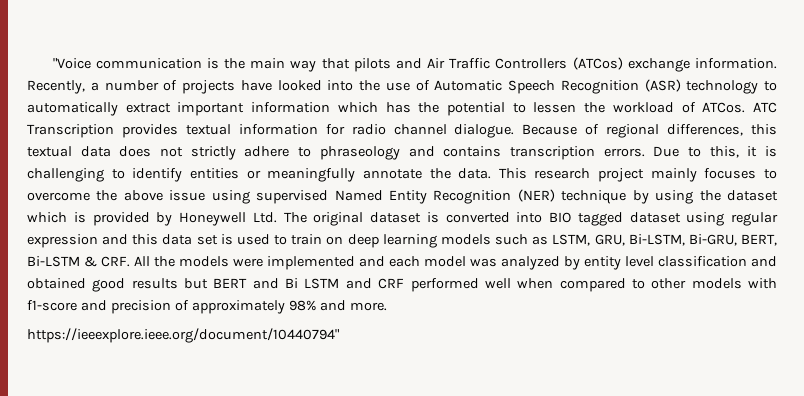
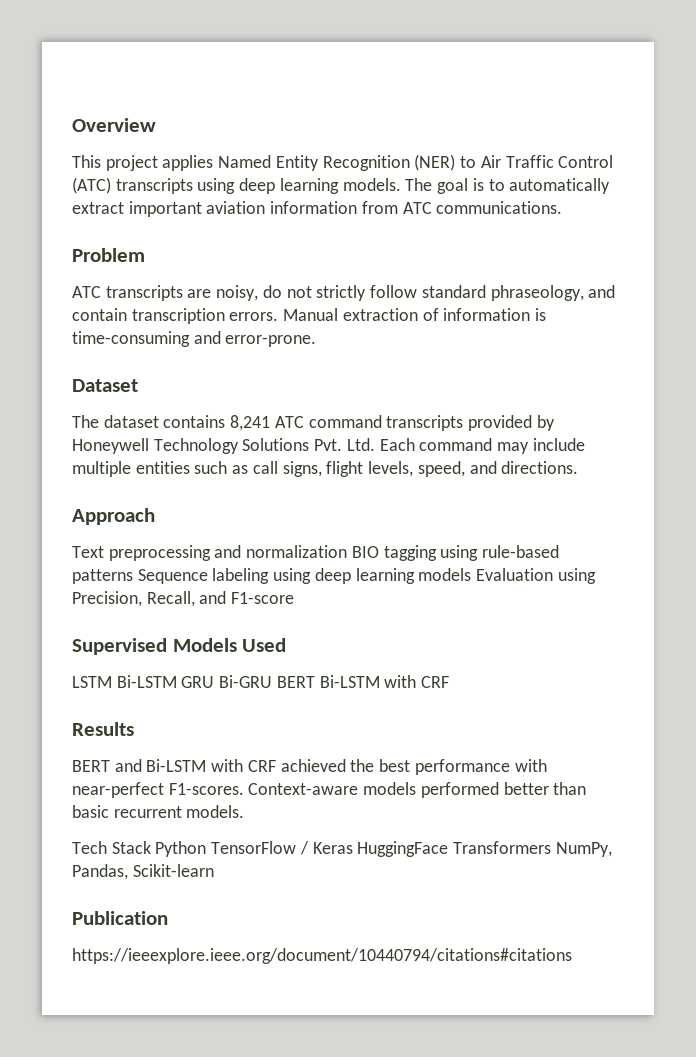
- "Voice communication is the main way that pilots and Air Traffic Controllers (ATCos) exchange information. Recently, a number of projects have looked into the use of Automatic Speech Recognition (ASR) technology to automatically extract important information which has the potential to lessen the workload of ATCos. ATC Transcription provides textual information for radio channel dialogue. Because of regional differences, this textual data does not strictly adhere to phraseology and contains transcription errors. Due to this, it is challenging to identify entities or meaningfully annotate the data. This research project mainly focuses to overcome the above issue using supervised Named Entity Recognition (NER) technique by using the dataset which is provided by Honeywell Ltd. The original dataset is converted into BIO tagged dataset using regular expression and this data set is used to train on deep learning models such as LSTM, GRU, Bi-LSTM, Bi-GRU, BERT, Bi-LSTM & CRF. All the models were implemented and each model was analyzed by entity level classification and obtained good results but BERT and Bi LSTM and CRF performed well when compared to other models with f1-score and precision of approximately 98% and more.
- https://ieeexplore.ieee.org/document/10440794"
+ Overview
+ This project applies Named Entity Recognition (NER) to Air Traffic Control (ATC) transcripts using deep learning models. The goal is to automatically extract important aviation information from ATC communications.
+ Problem
+ ATC transcripts are noisy, do not strictly follow standard phraseology, and contain transcription errors. Manual extraction of information is time-consuming and error-prone.
+ Dataset
+ The dataset contains 8,241 ATC command transcripts provided by Honeywell Technology Solutions Pvt. Ltd. Each command may include multiple entities such as call signs, flight levels, speed, and directions.
+ Approach
+ Text preprocessing and normalization BIO tagging using rule-based patterns Sequence labeling using deep learning models Evaluation using Precision, Recall, and F1-score
+ Supervised Models Used
+ LSTM Bi-LSTM GRU Bi-GRU BERT Bi-LSTM with CRF
+ Results
+ BERT and Bi-LSTM with CRF achieved the best performance with near-perfect F1-scores. Context-aware models performed better than basic recurrent models.
+ Tech Stack Python TensorFlow / Keras HuggingFace Transformers NumPy, Pandas, Scikit-learn
+ Publication
+ https://ieeexplore.ieee.org/document/10440794/citations#citations

